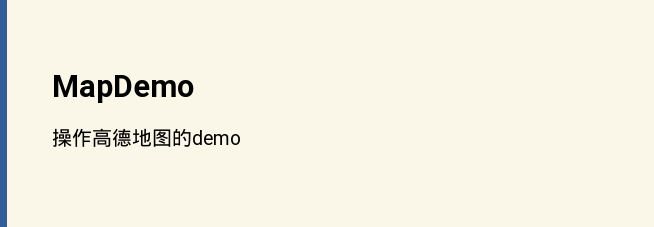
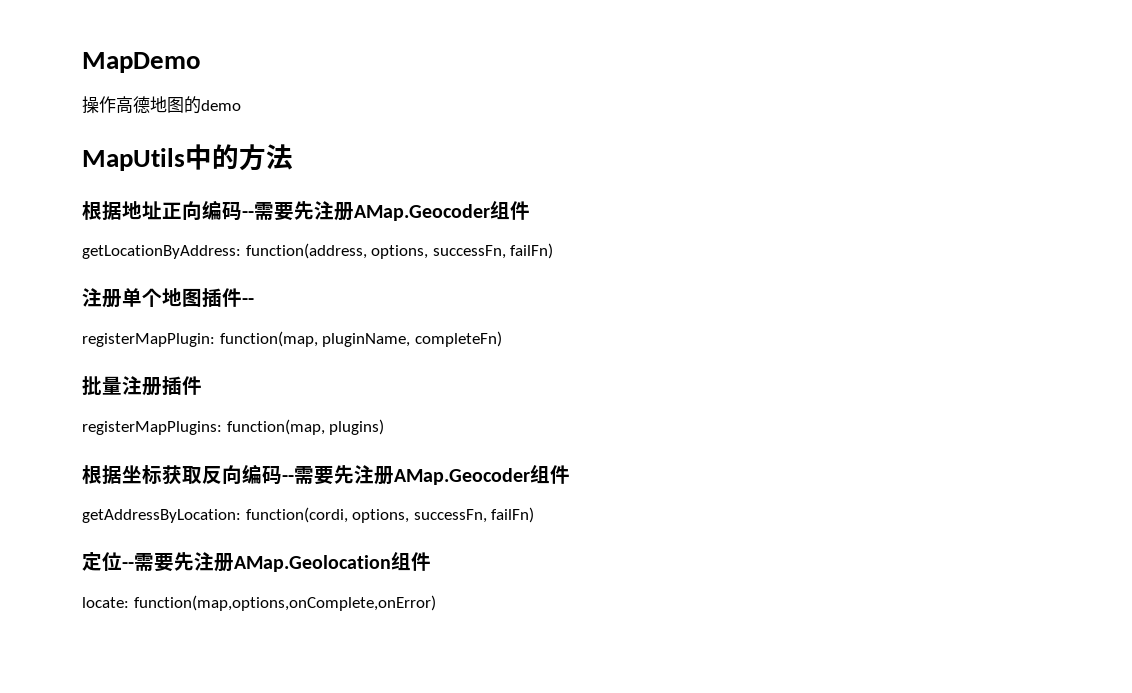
+ MapUtils中的方法
+ 根据地址正向编码--需要先注册AMap.Geocoder组件
+ getLocationByAddress: function(address, options, successFn, failFn)
+ 注册单个地图插件--
+ registerMapPlugin: function(map, pluginName, completeFn)
+ 批量注册插件
+ registerMapPlugins: function(map, plugins)
+ 根据坐标获取反向编码--需要先注册AMap.Geocoder组件
+ getAddressByLocation: function(cordi, options, successFn, failFn)
+ 定位--需要先注册AMap.Geolocation组件
+ locate: function(map,options,onComplete,onError)

